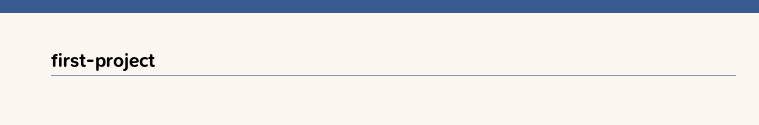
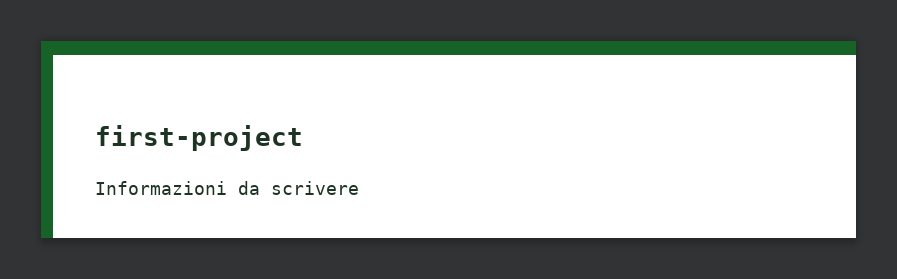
+ Informazioni da scrivere

